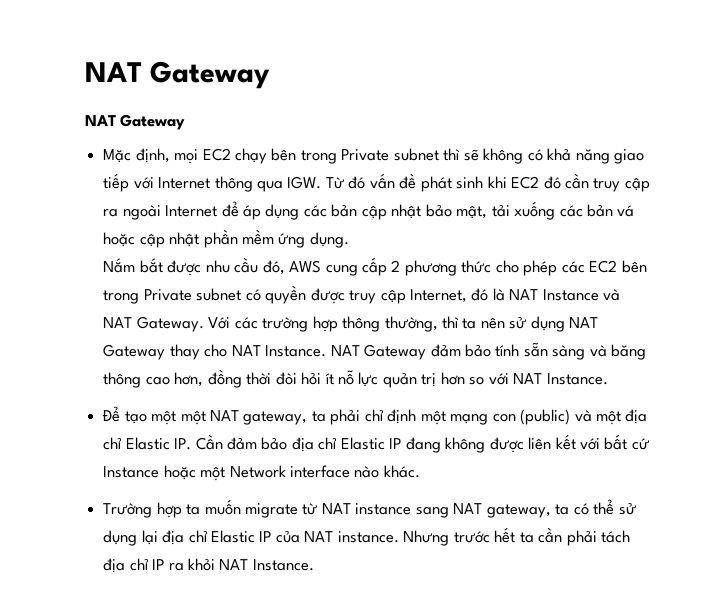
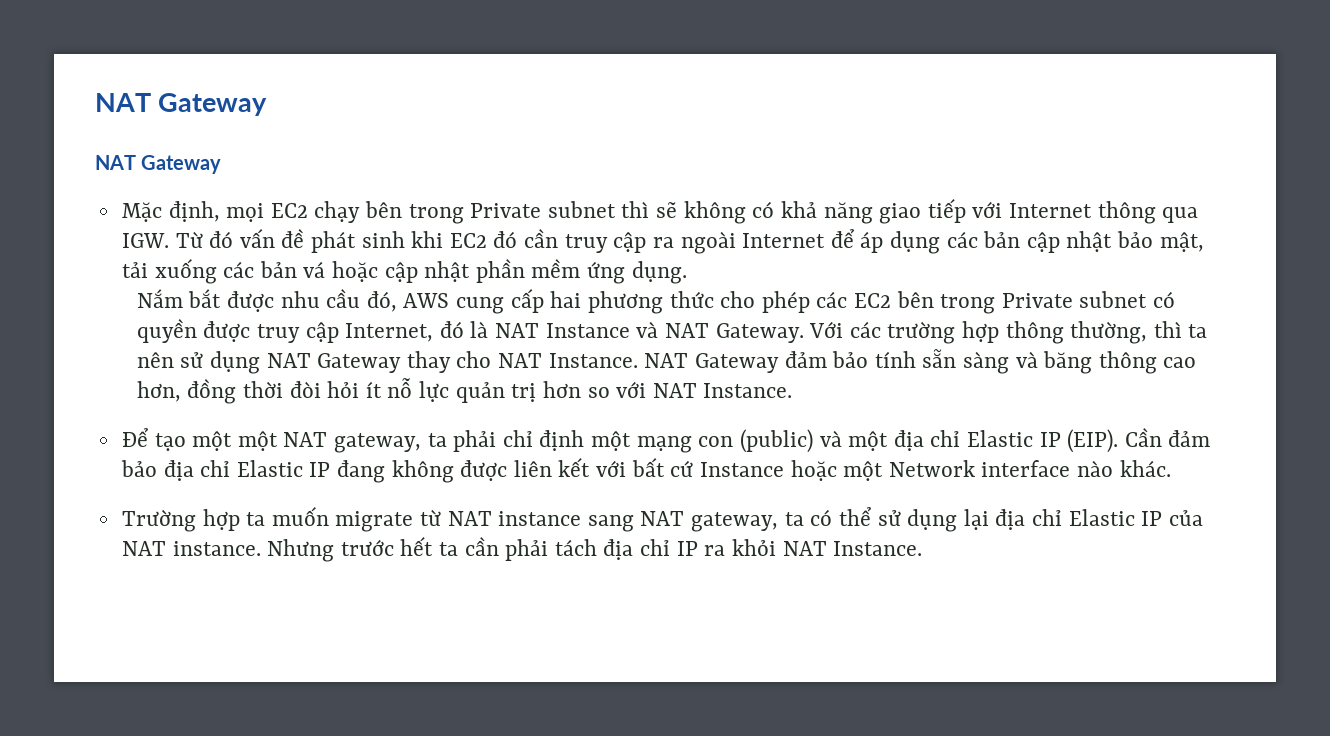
- Nắm bắt được nhu cầu đó, AWS cung cấp 2 phương thức cho phép các EC2 bên trong Private subnet có quyền được truy cập Internet, đó là NAT Instance và NAT Gateway.
+ Nắm bắt được nhu cầu đó, AWS cung cấp hai phương thức cho phép các EC2 bên trong Private subnet có quyền được truy cập Internet, đó là NAT Instance và NAT Gateway.
- Để tạo một một NAT gateway, ta phải chỉ định một mạng con (public) và một địa chỉ Elastic IP. Cần đảm bảo địa chỉ Elastic IP đang không được liên kết với bất cứ Instance hoặc một Network interface nào khác.
+ Để tạo một một NAT gateway, ta phải chỉ định một mạng con (public) và một địa chỉ Elastic IP (EIP). Cần đảm bảo địa chỉ Elastic IP đang không được liên kết với bất cứ Instance hoặc một Network interface nào khác.

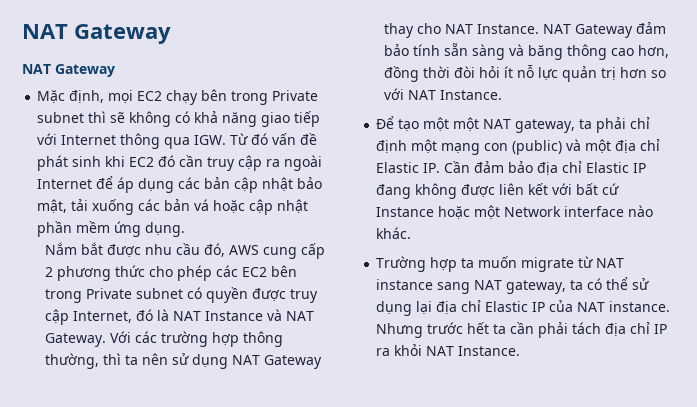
- Nắm bắt được nhu cầu đó, AWS cung cấp hai phương thức cho phép các EC2 bên trong Private subnet có quyền được truy cập Internet, đó là NAT Instance và NAT Gateway.
+ Nắm bắt được nhu cầu đó, AWS cung cấp 2 phương thức cho phép các EC2 bên trong Private subnet có quyền được truy cập Internet, đó là NAT Instance và NAT Gateway.
- Để tạo một một NAT gateway, ta phải chỉ định một mạng con (public) và một địa chỉ Elastic IP (EIP). Cần đảm bảo địa chỉ Elastic IP đang không được liên kết với bất cứ Instance hoặc một Network interface nào khác.
+ Để tạo một một NAT gateway, ta phải chỉ định một mạng con (public) và một địa chỉ Elastic IP. Cần đảm bảo địa chỉ Elastic IP đang không được liên kết với bất cứ Instance hoặc một Network interface nào khác.

